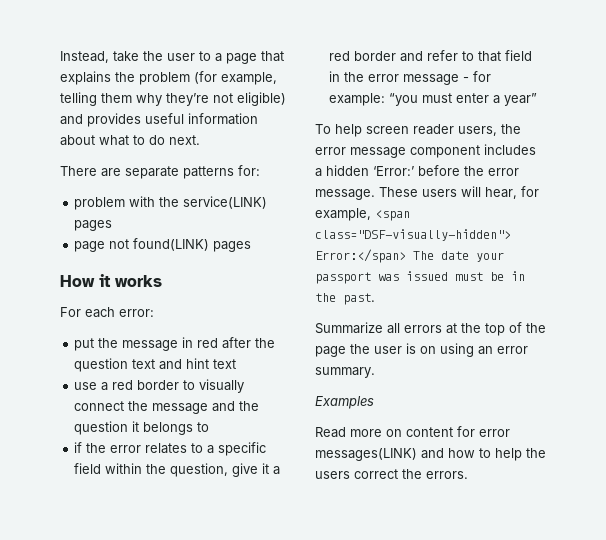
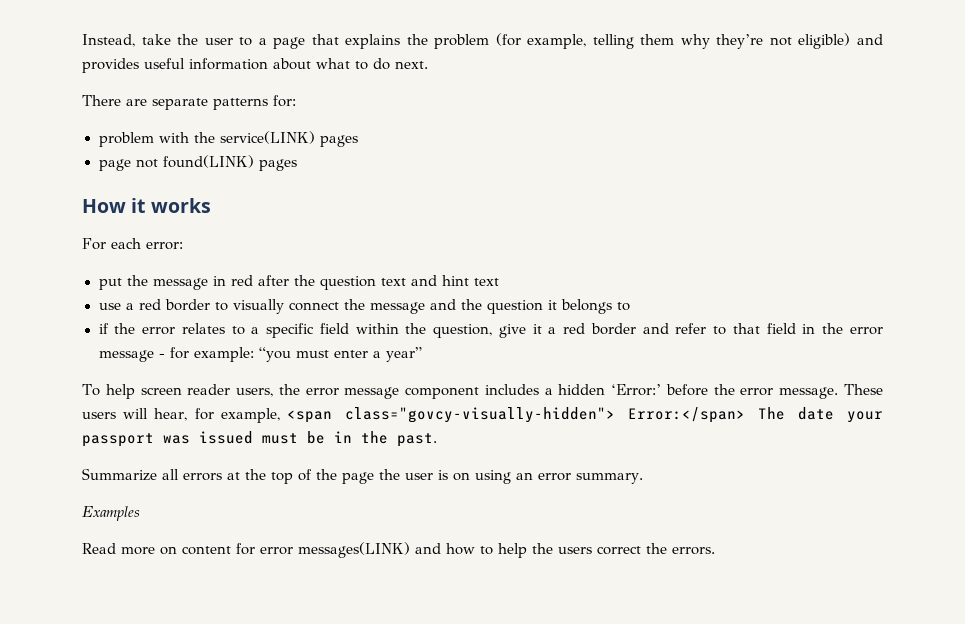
- These users will hear, for example, <span class="DSF-visually-hidden"> Error:</span> The date your passport was issued must be in the past.
+ These users will hear, for example, <span class="govcy-visually-hidden"> Error:</span> The date your passport was issued must be in the past.

